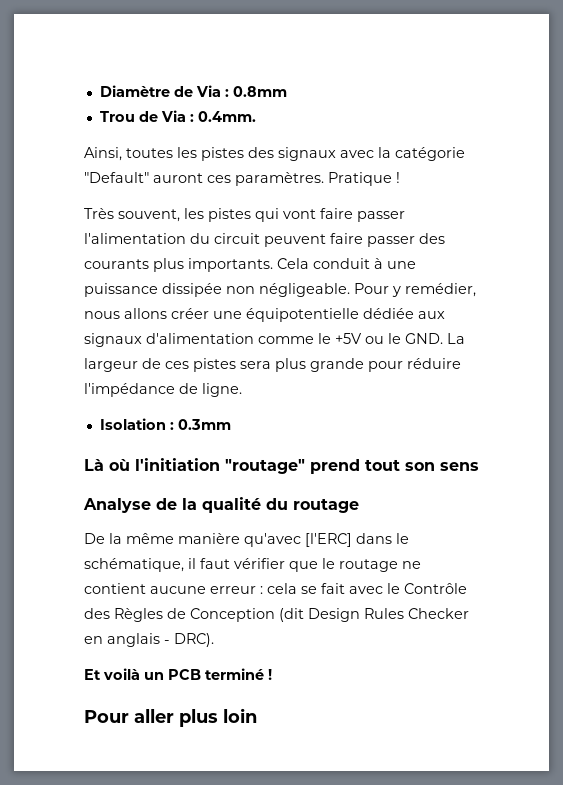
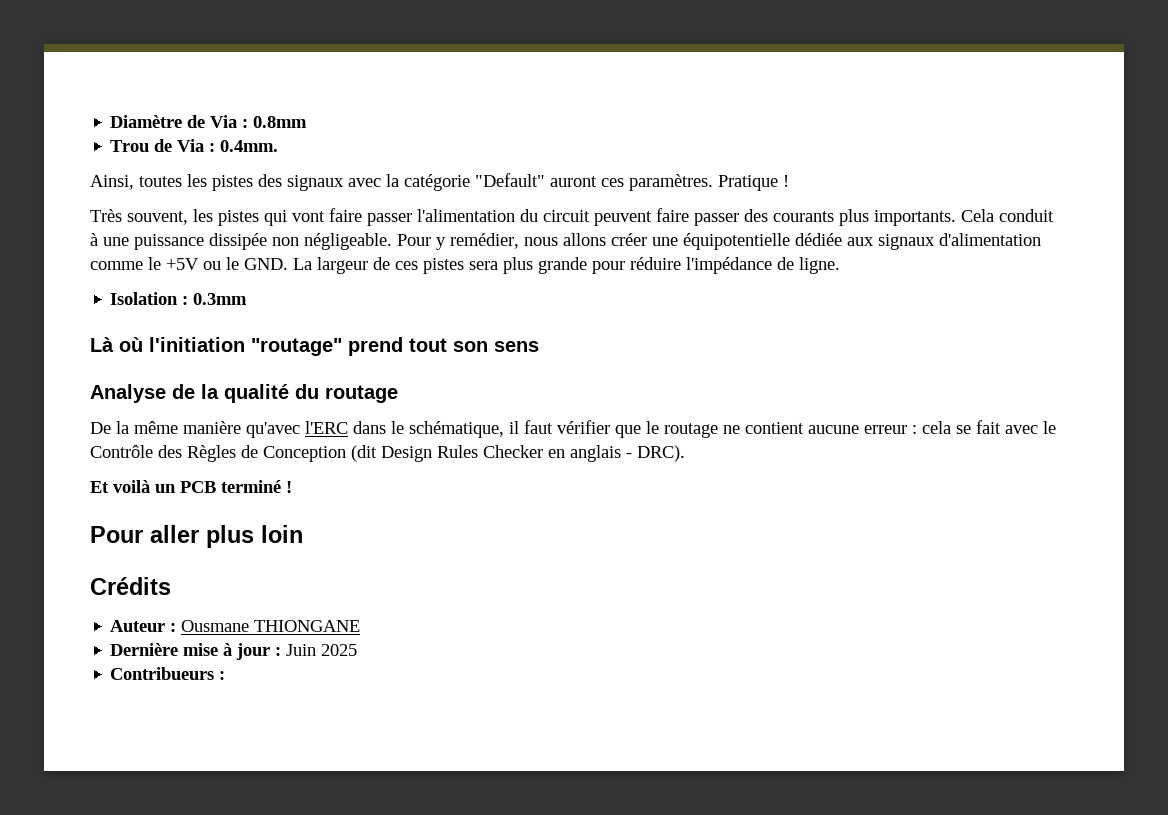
- De la même manière qu'avec [l'ERC] dans le schématique, il faut vérifier que le routage ne contient aucune erreur : cela se fait avec le Contrôle des Règles de Conception (dit Design Rules Checker en anglais - DRC).
+ De la même manière qu'avec l'ERC dans le schématique, il faut vérifier que le routage ne contient aucune erreur : cela se fait avec le Contrôle des Règles de Conception (dit Design Rules Checker en anglais - DRC).
+ Crédits
+ Auteur : Ousmane THIONGANE
+ Dernière mise à jour : Juin 2025
+ Contribueurs :

